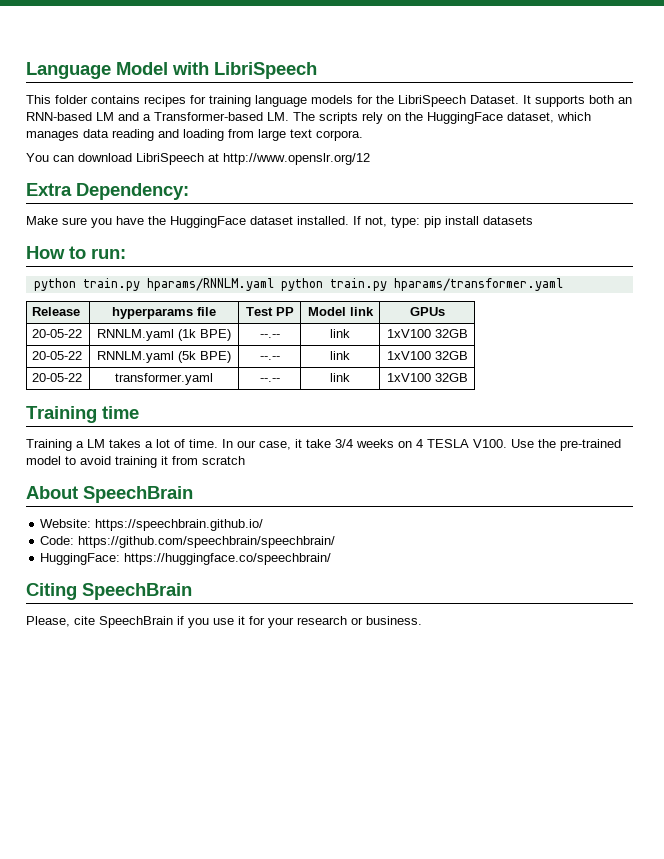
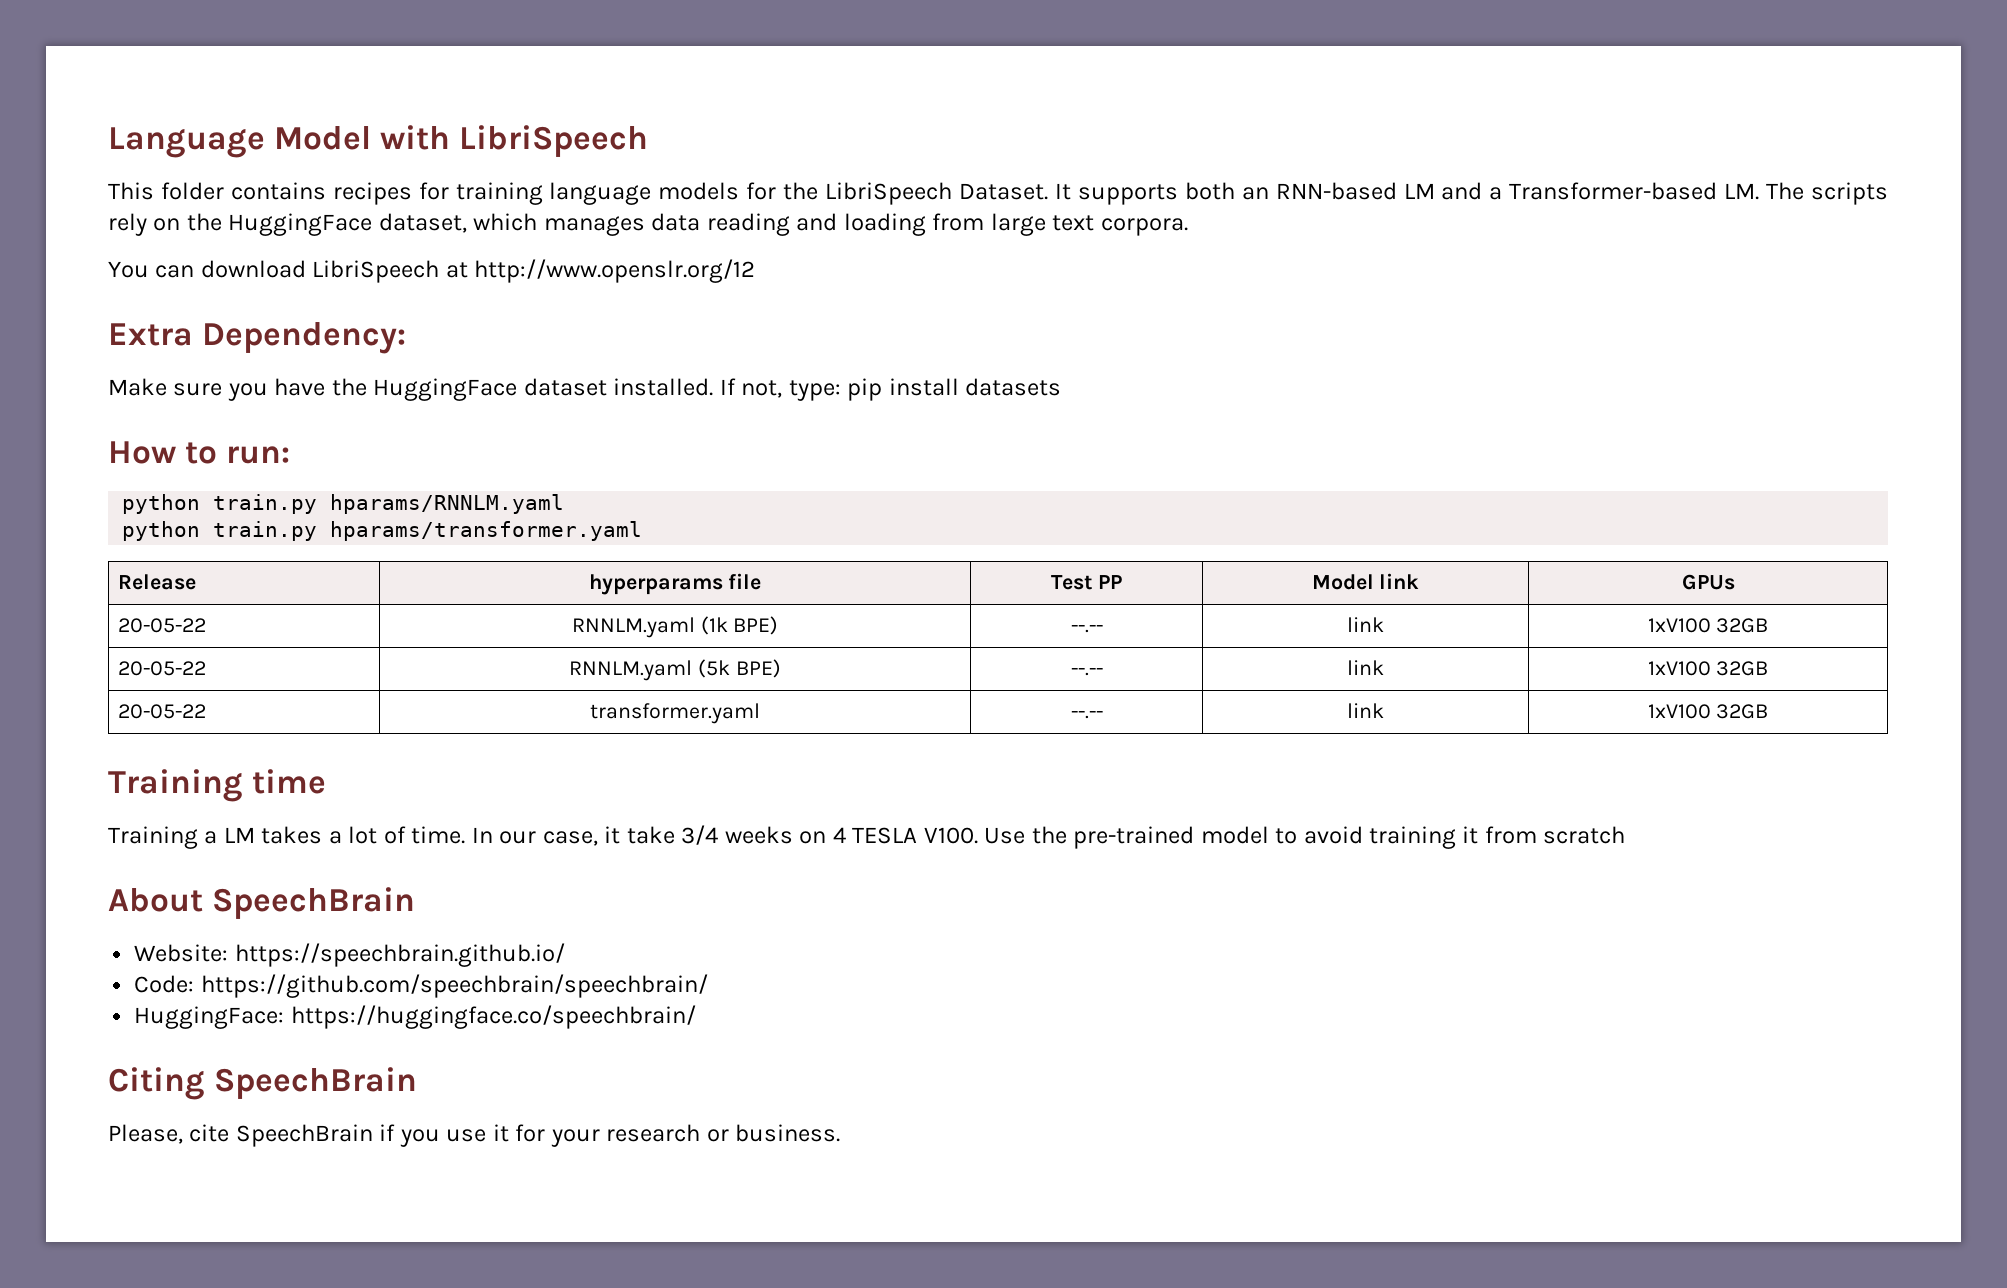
- python train.py hparams/RNNLM.yaml python train.py hparams/transformer.yaml
+ python train.py hparams/RNNLM.yaml
+ python train.py hparams/transformer.yaml

